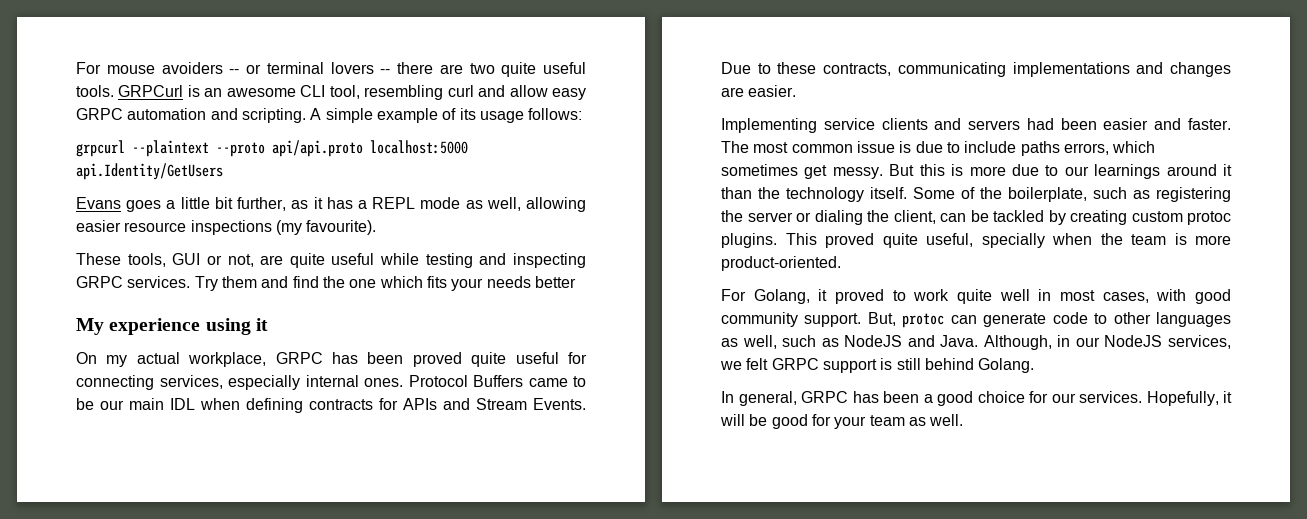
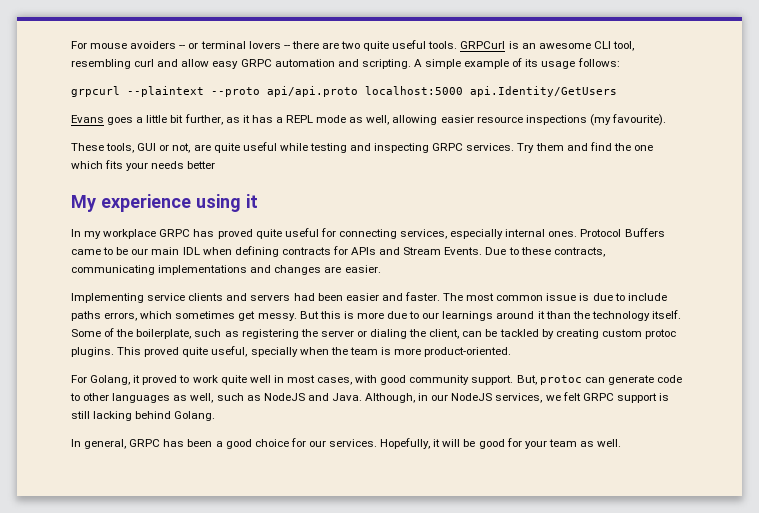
- On my actual workplace, GRPC has been proved quite useful for connecting services, especially internal ones.
+ In my workplace GRPC has proved quite useful for connecting services, especially internal ones.
- Although, in our NodeJS services, we felt GRPC support is still behind Golang.
+ Although, in our NodeJS services, we felt GRPC support is still lacking behind Golang.

